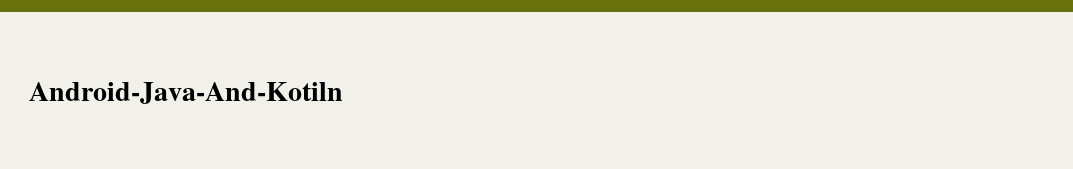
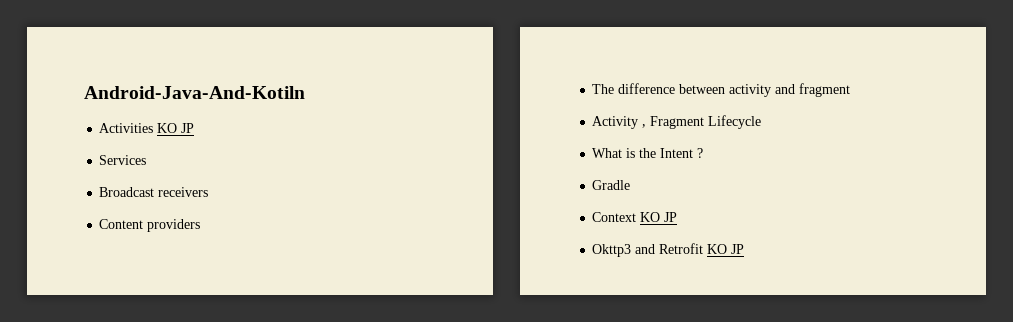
+ Activities KO JP
+ Services
+ Broadcast receivers
+ Content providers
+ The difference between activity and fragment
+ Activity , Fragment Lifecycle
+ What is the Intent ?
+ Gradle
+ Context KO JP
+ Okttp3 and Retrofit KO JP

